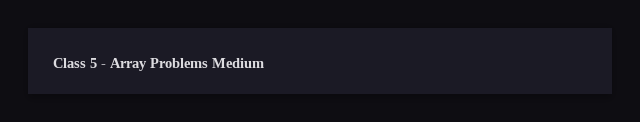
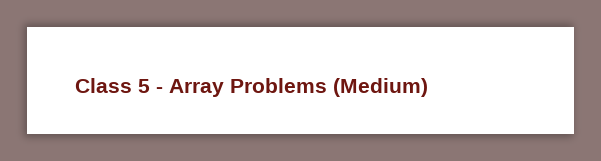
- Class 5 - Array Problems Medium
+ Class 5 - Array Problems (Medium)

